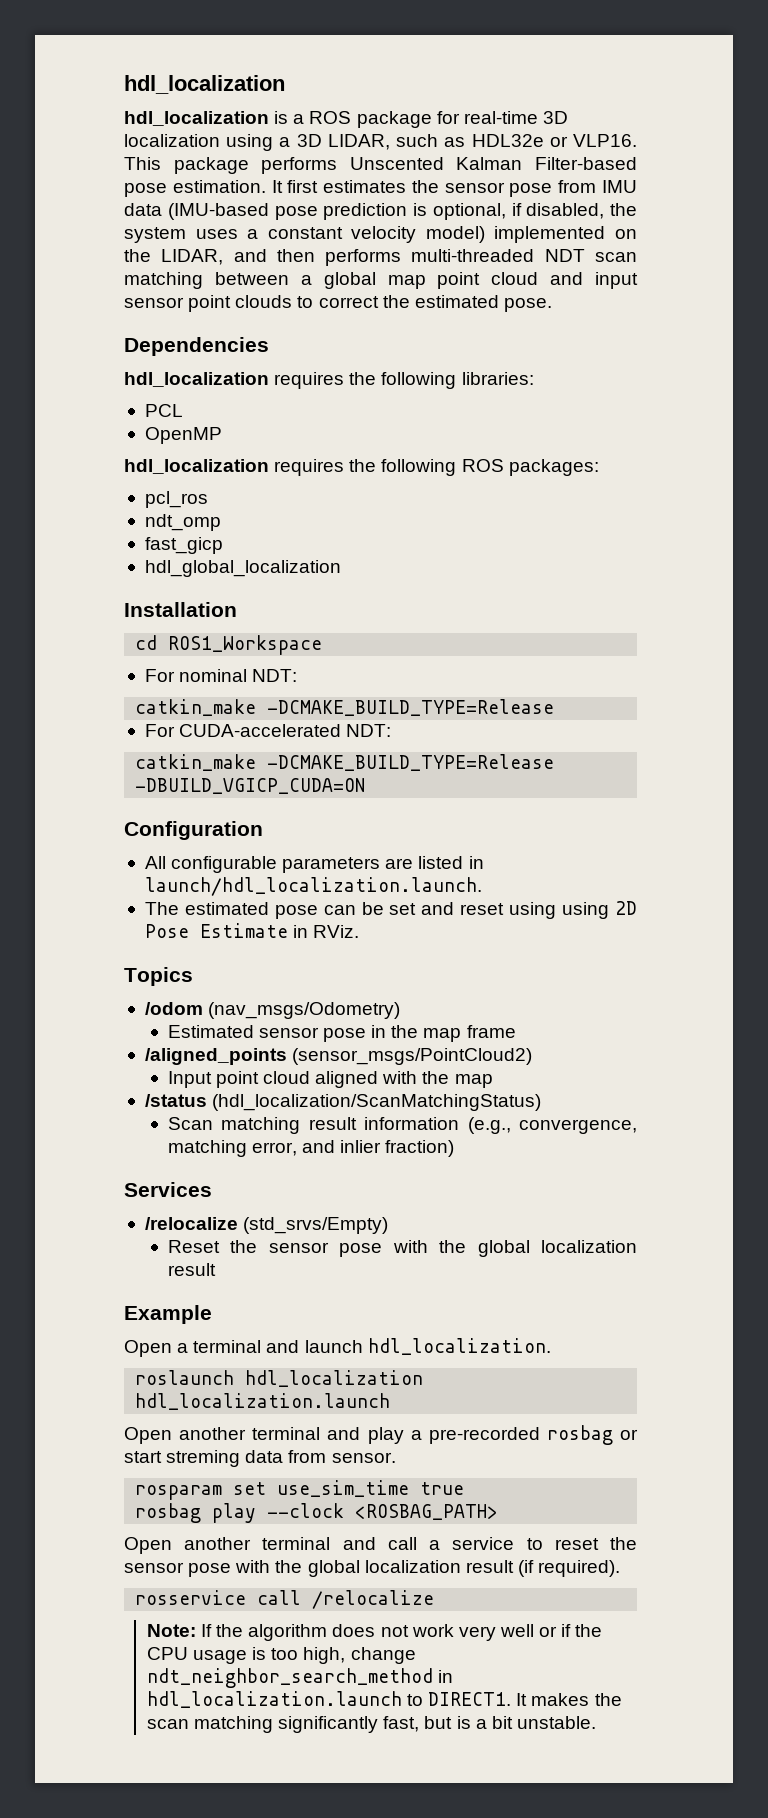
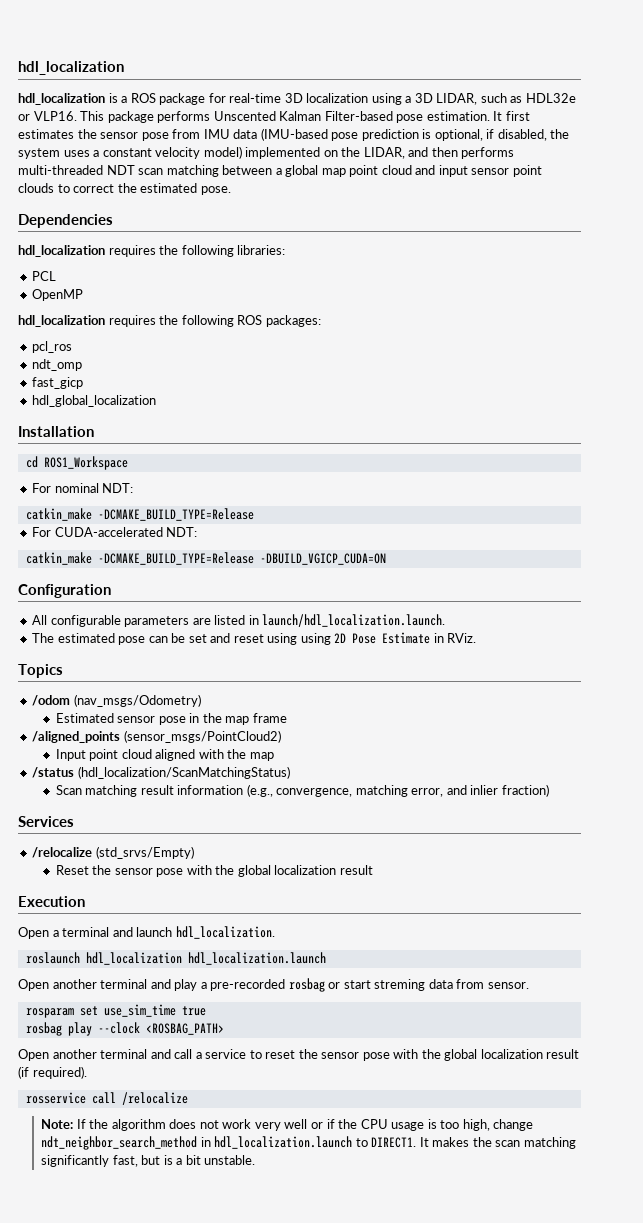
- Example
+ Execution

